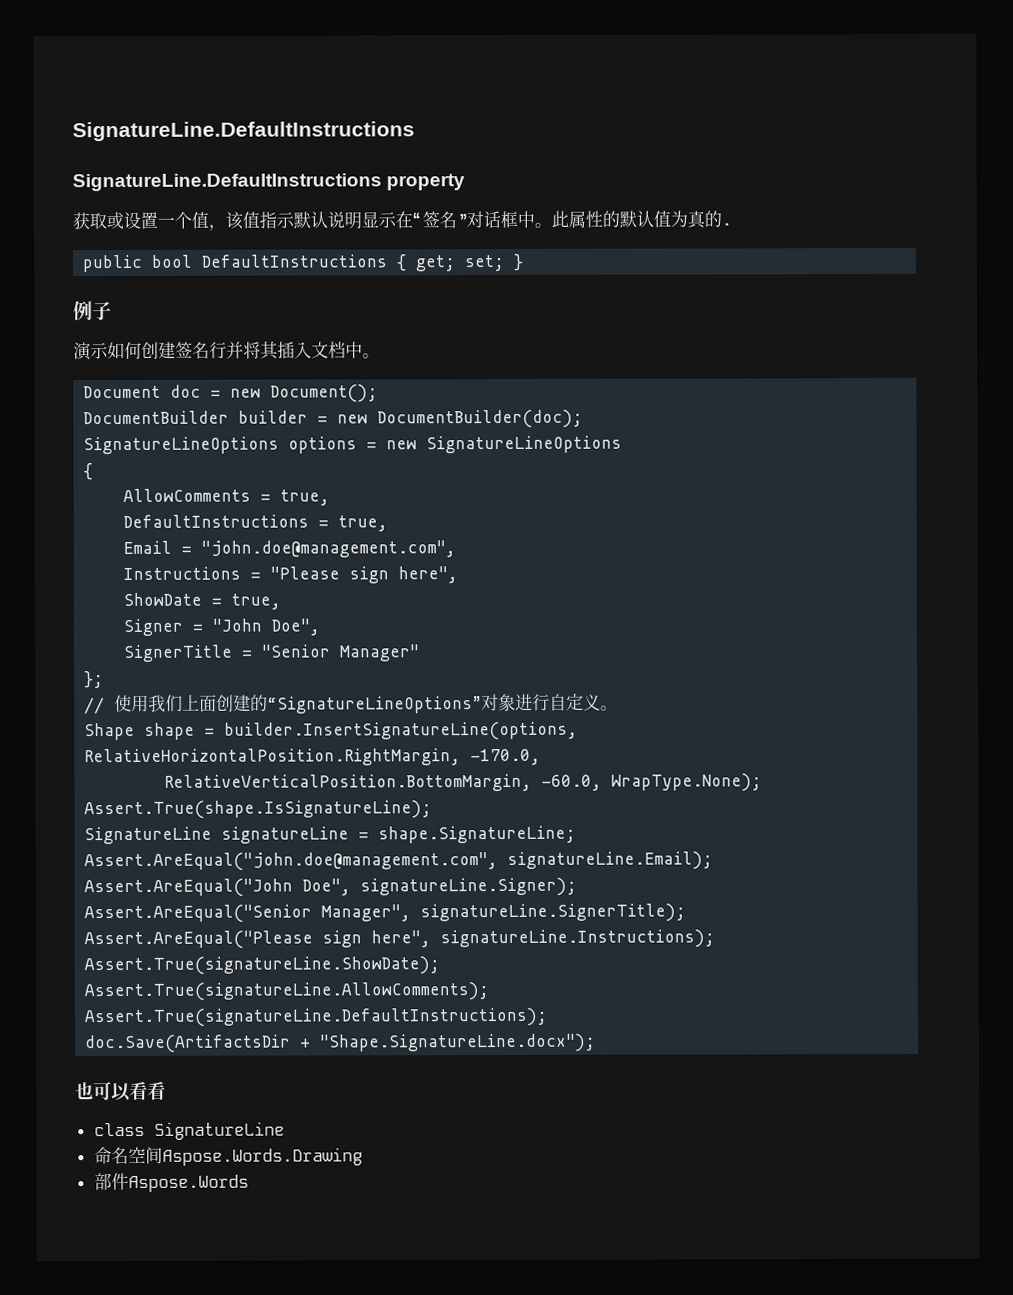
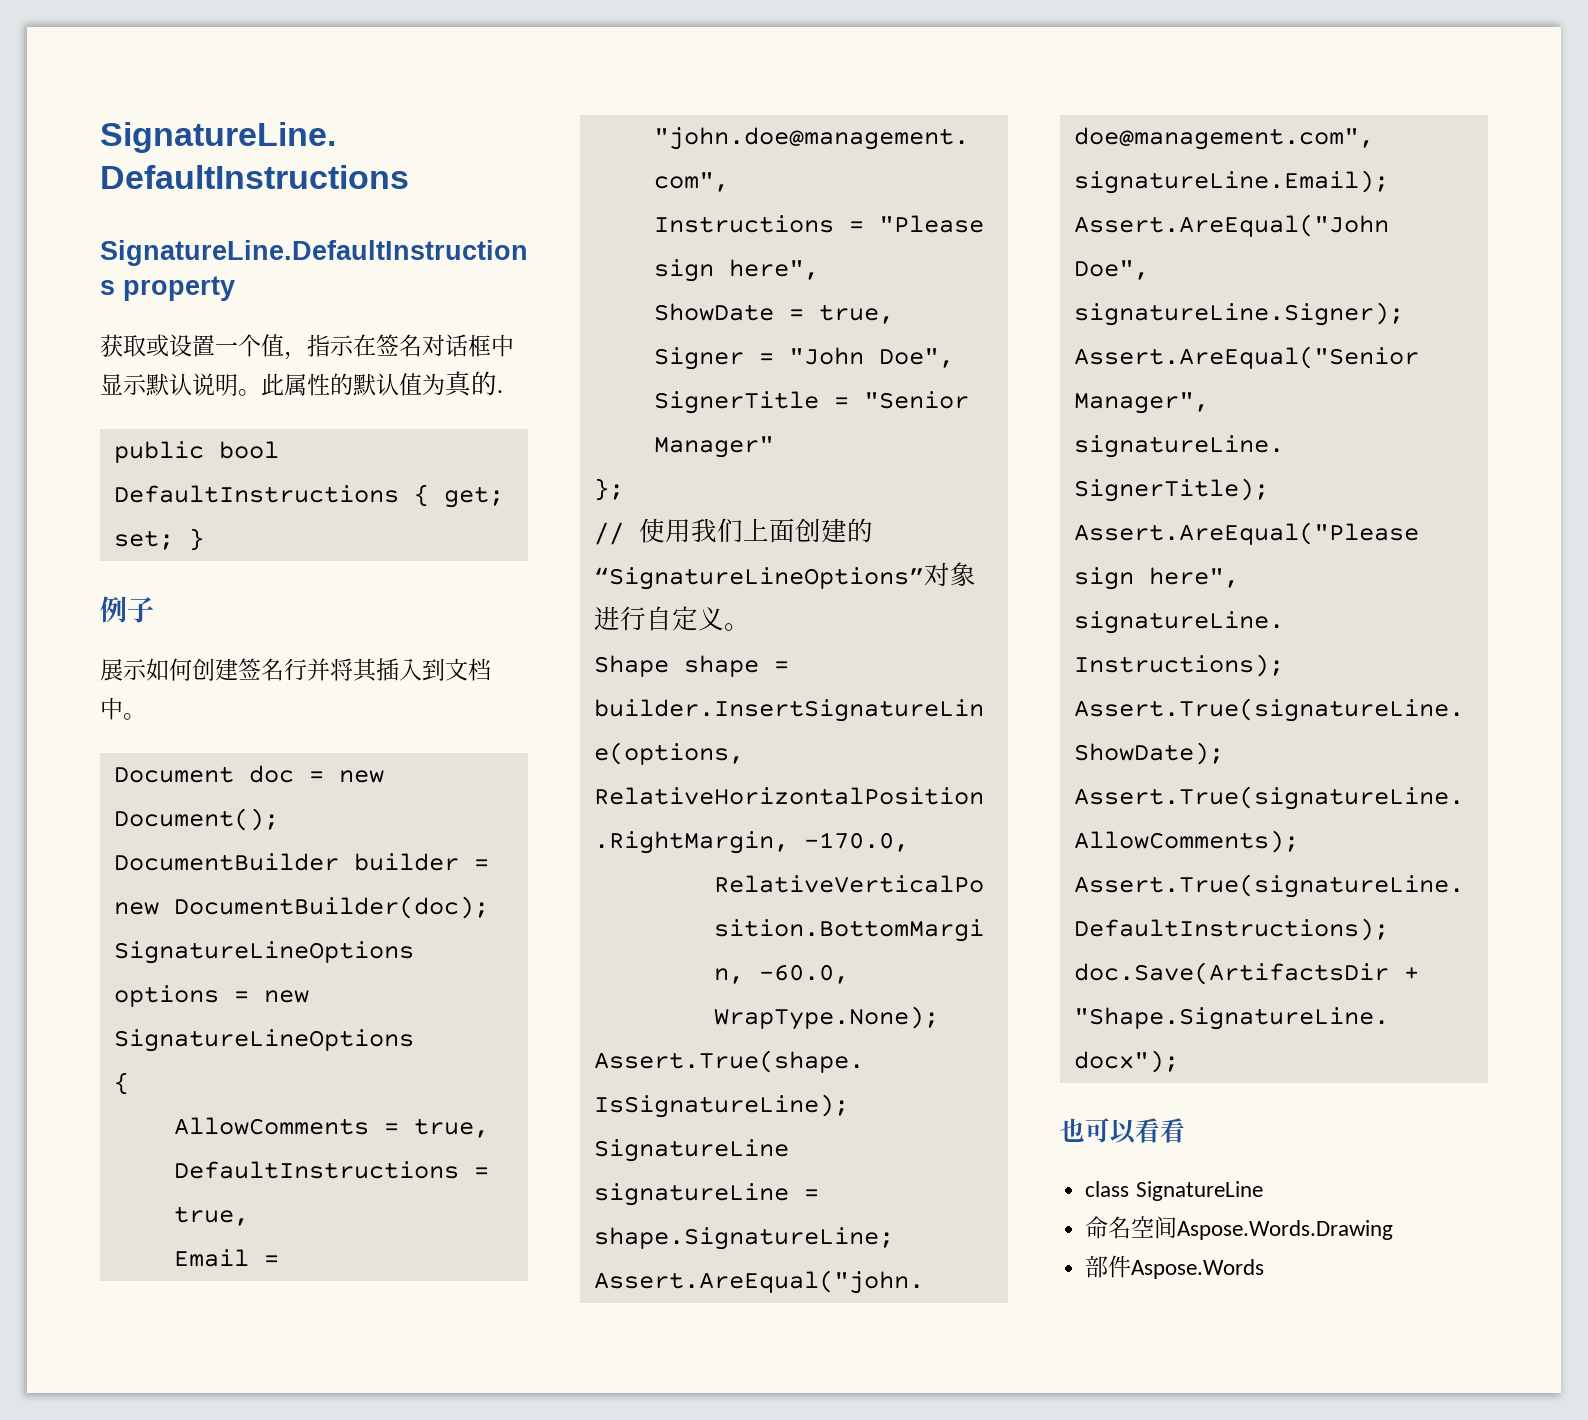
- 获取或设置一个值，该值指示默认说明显示在“签名”对话框中。
+ 获取或设置一个值，指示在签名对话框中显示默认说明。
- 演示如何创建签名行并将其插入文档中。
+ 展示如何创建签名行并将其插入到文档中。

